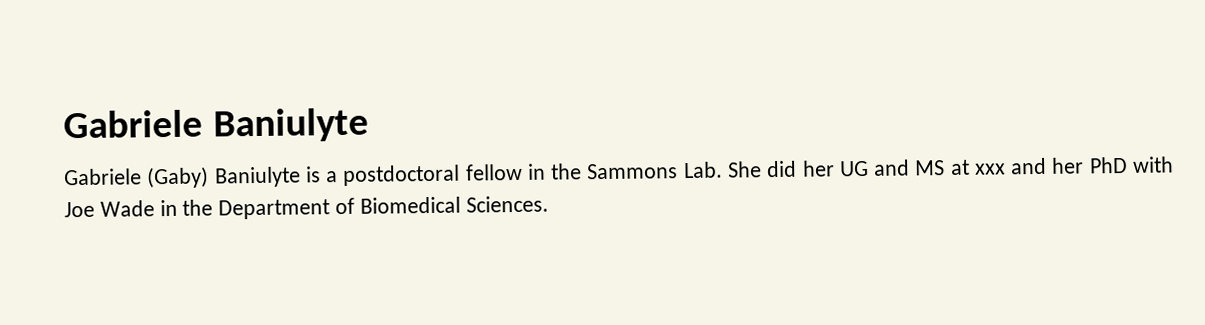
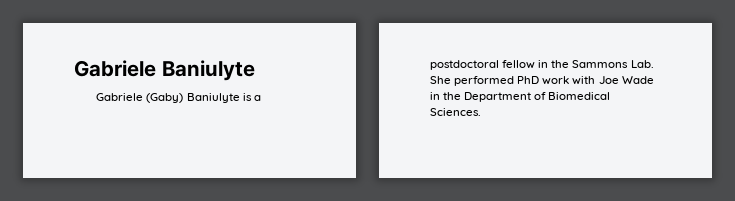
- Gabriele (Gaby) Baniulyte is a postdoctoral fellow in the Sammons Lab. She did her UG and MS at xxx and her PhD with Joe Wade in the Department of Biomedical Sciences.
+ Gabriele (Gaby) Baniulyte is a postdoctoral fellow in the Sammons Lab. She performed PhD work with Joe Wade in the Department of Biomedical Sciences.

